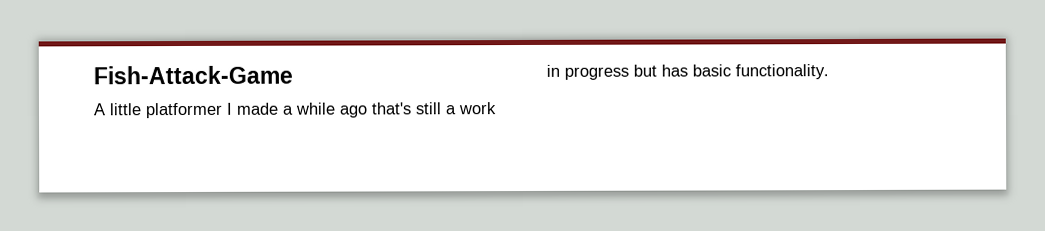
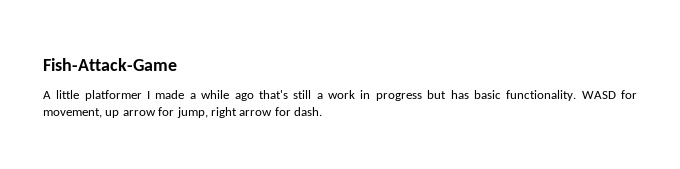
+ WASD for movement, up arrow for jump, right arrow for dash.

